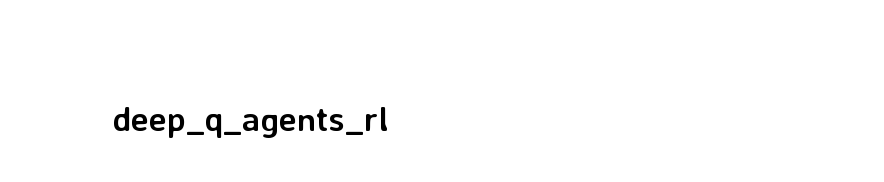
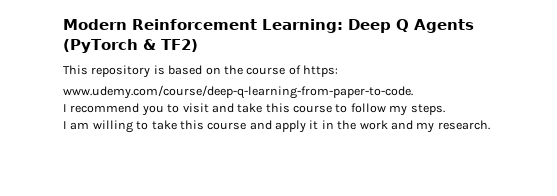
- deep_q_agents_rl
+ Modern Reinforcement Learning: Deep Q Agents (PyTorch & TF2)
+ This repository is based on the course of https:
+ www.udemy.com/course/deep-q-learning-from-paper-to-code.
+ I recommend you to visit and take this course to follow my steps.
+ I am willing to take this course and apply it in the work and my research.

